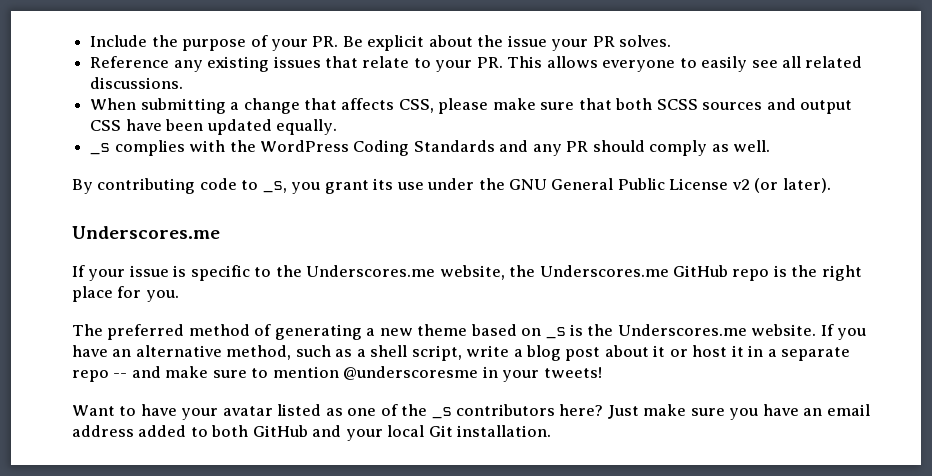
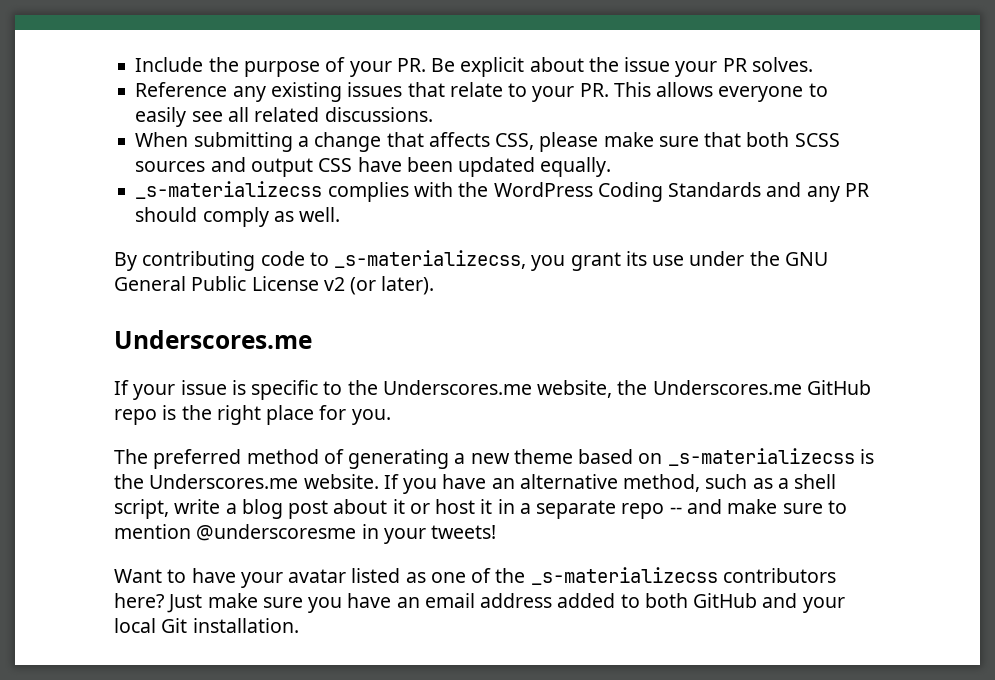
- _s complies with the WordPress Coding Standards and any PR should comply as well.
+ _s-materializecss complies with the WordPress Coding Standards and any PR should comply as well.
- By contributing code to _s, you grant its use under the GNU General Public License v2 (or later).
+ By contributing code to _s-materializecss, you grant its use under the GNU General Public License v2 (or later).
- The preferred method of generating a new theme based on _s is the Underscores.me website.
+ The preferred method of generating a new theme based on _s-materializecss is the Underscores.me website.
- Want to have your avatar listed as one of the _s contributors here?
+ Want to have your avatar listed as one of the _s-materializecss contributors here?

